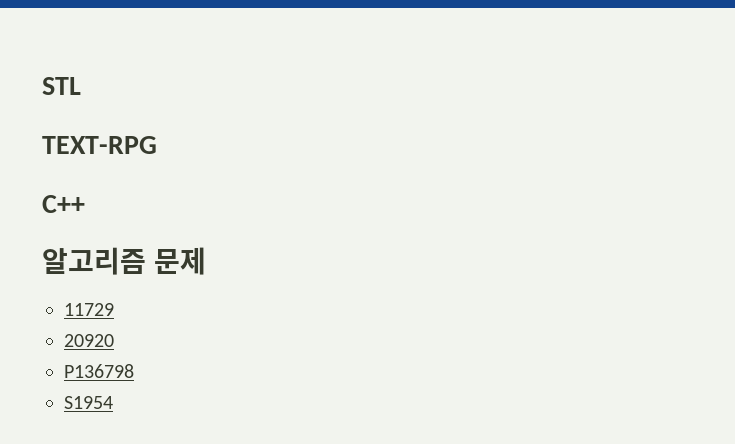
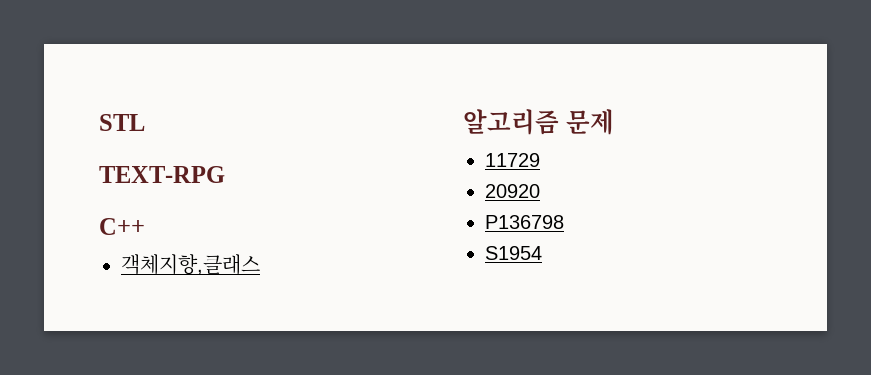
+ 객체지향,클래스

